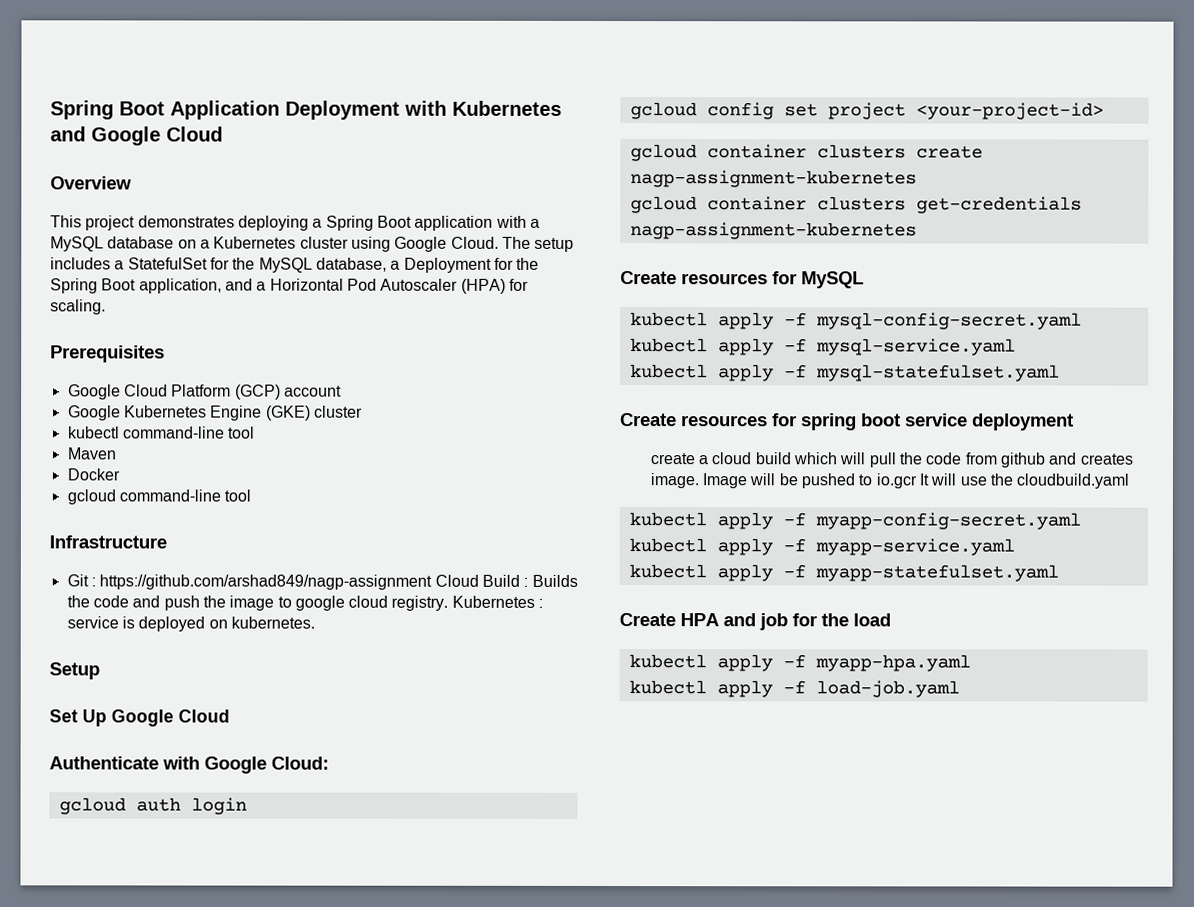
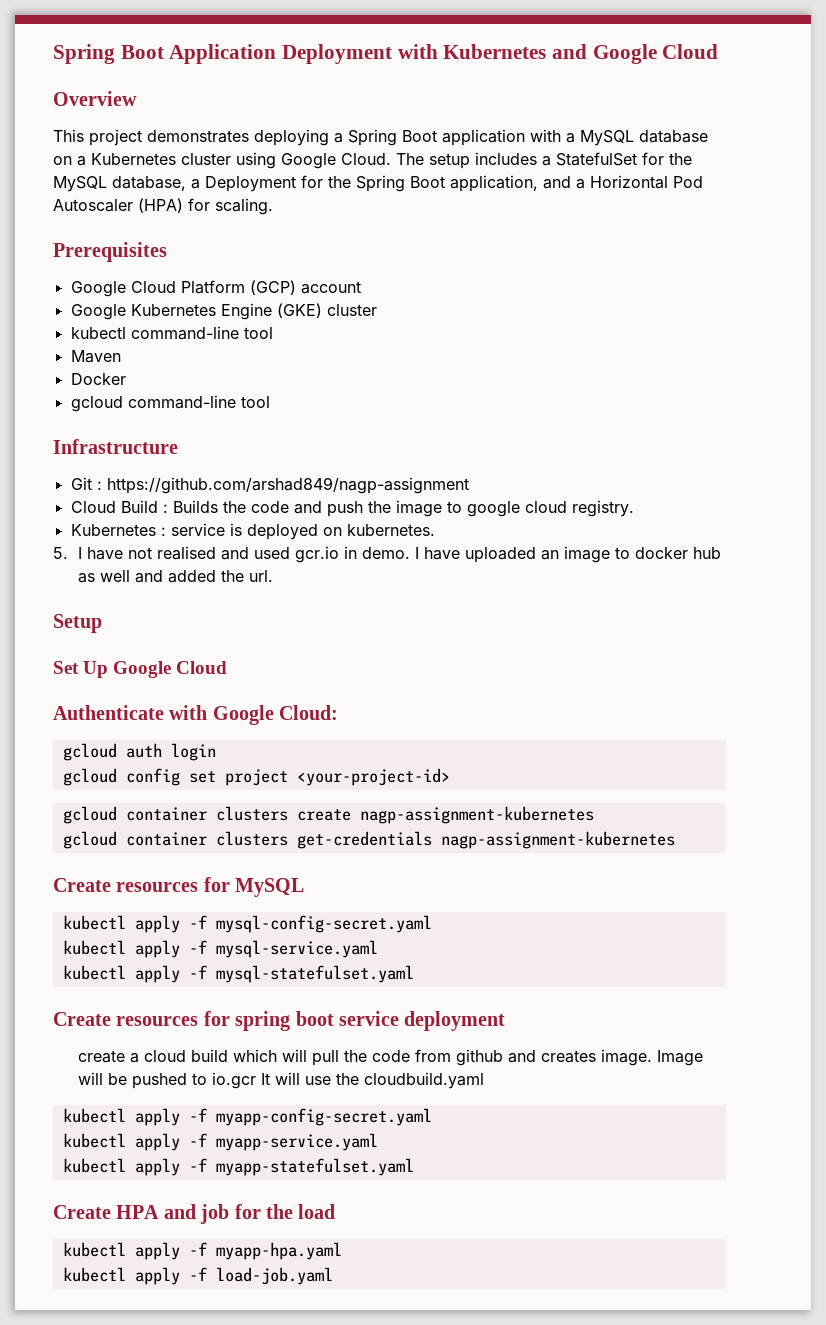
- Git : https://github.com/arshad849/nagp-assignment Cloud Build : Builds the code and push the image to google cloud registry. Kubernetes : service is deployed on kubernetes.
+ Git : https://github.com/arshad849/nagp-assignment
+ Cloud Build : Builds the code and push the image to google cloud registry.
+ Kubernetes : service is deployed on kubernetes.
+ 5. I have not realised and used gcr.io in demo. I have uploaded an image to docker hub as well and added the url.

